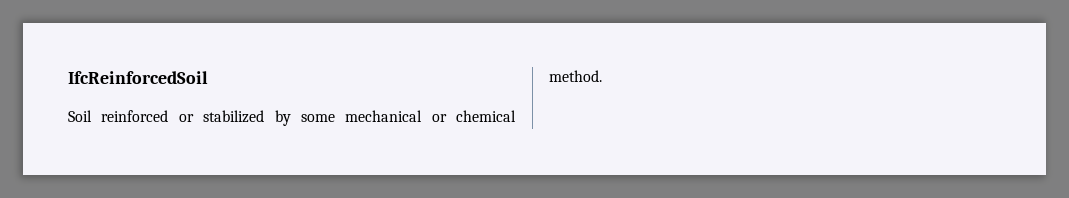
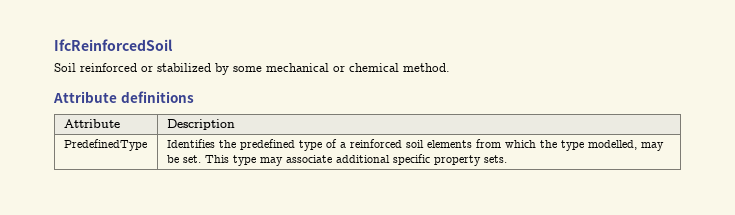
+ Attribute definitions
+ Attribute | Description
+ PredefinedType | Identifies the predefined type of a reinforced soil elements from which the type modelled, may be set. This type may associate additional specific property sets.

